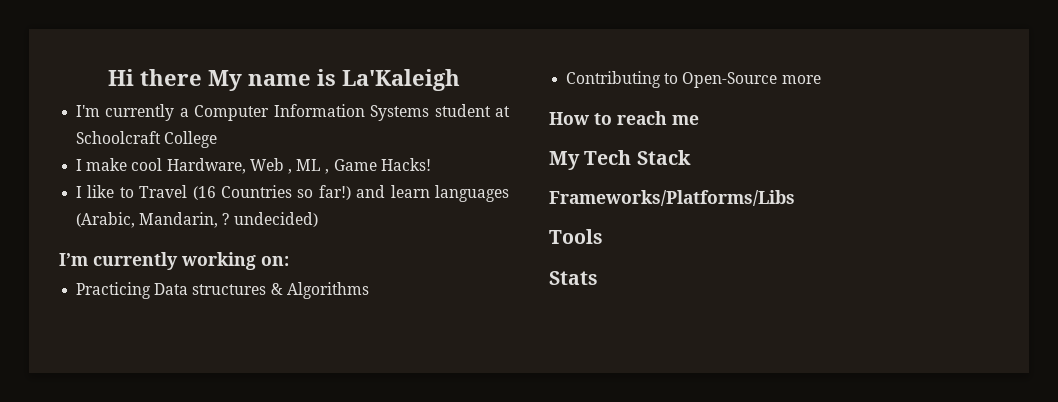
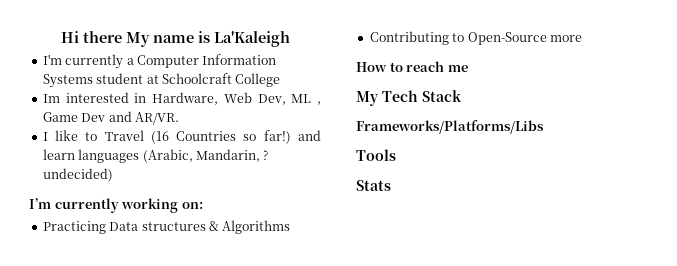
- I make cool Hardware, Web , ML , Game Hacks!
+ Im interested in Hardware, Web Dev, ML , Game Dev and AR/VR.

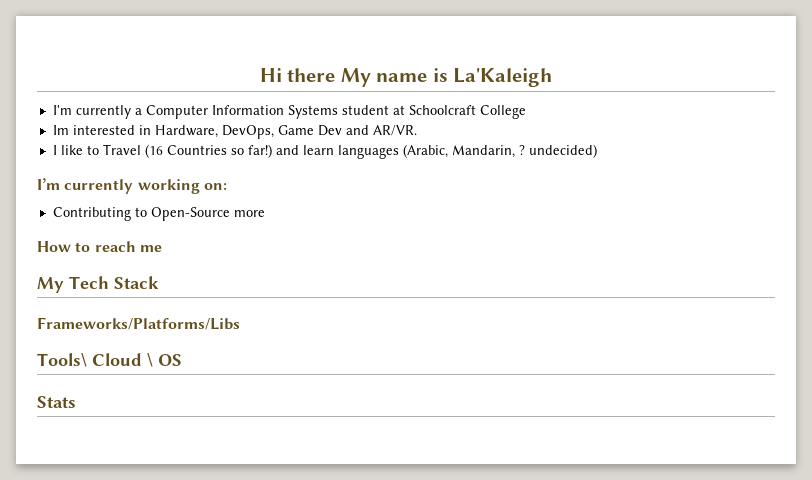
- Im interested in Hardware, Web Dev, ML , Game Dev and AR/VR.
+ Im interested in Hardware, DevOps, Game Dev and AR/VR.
- Practicing Data structures & Algorithms
- Tools
+ Tools\ Cloud \ OS

